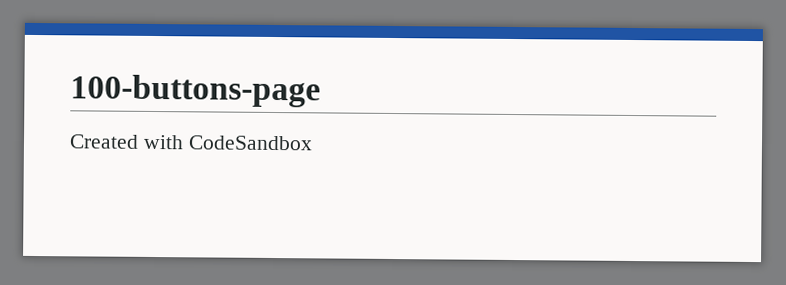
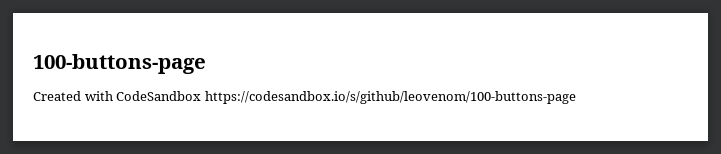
- Created with CodeSandbox
+ Created with CodeSandbox https://codesandbox.io/s/github/leovenom/100-buttons-page

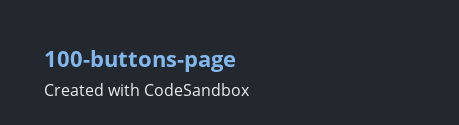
- Created with CodeSandbox https://codesandbox.io/s/github/leovenom/100-buttons-page
+ Created with CodeSandbox

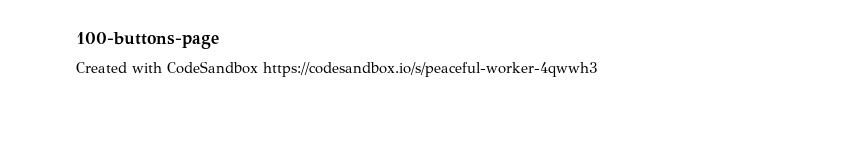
- Created with CodeSandbox
+ Created with CodeSandbox https://codesandbox.io/s/peaceful-worker-4qwwh3

